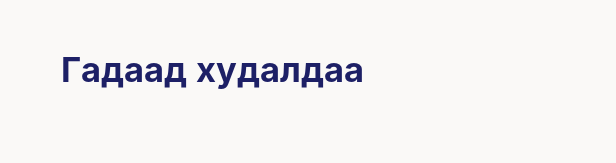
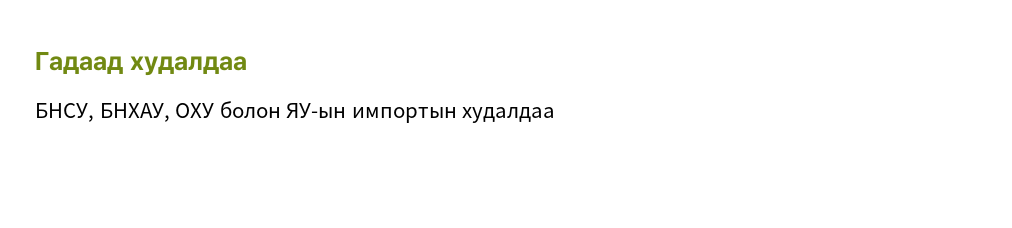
+ БНСУ, БНХАУ, ОХУ болон ЯУ-ын импортын худалдаа

